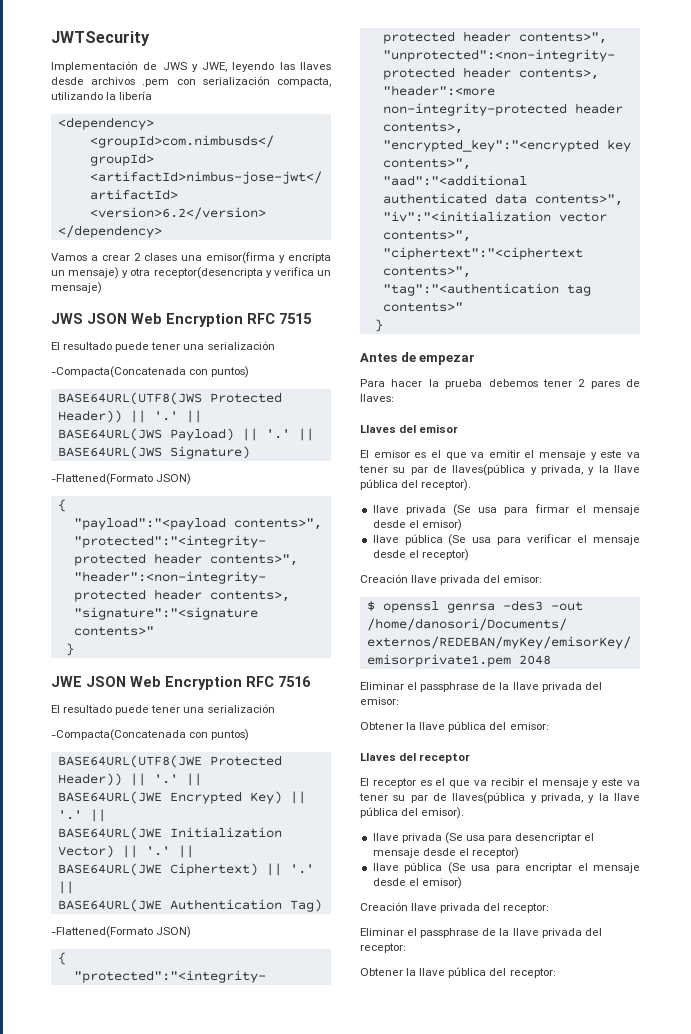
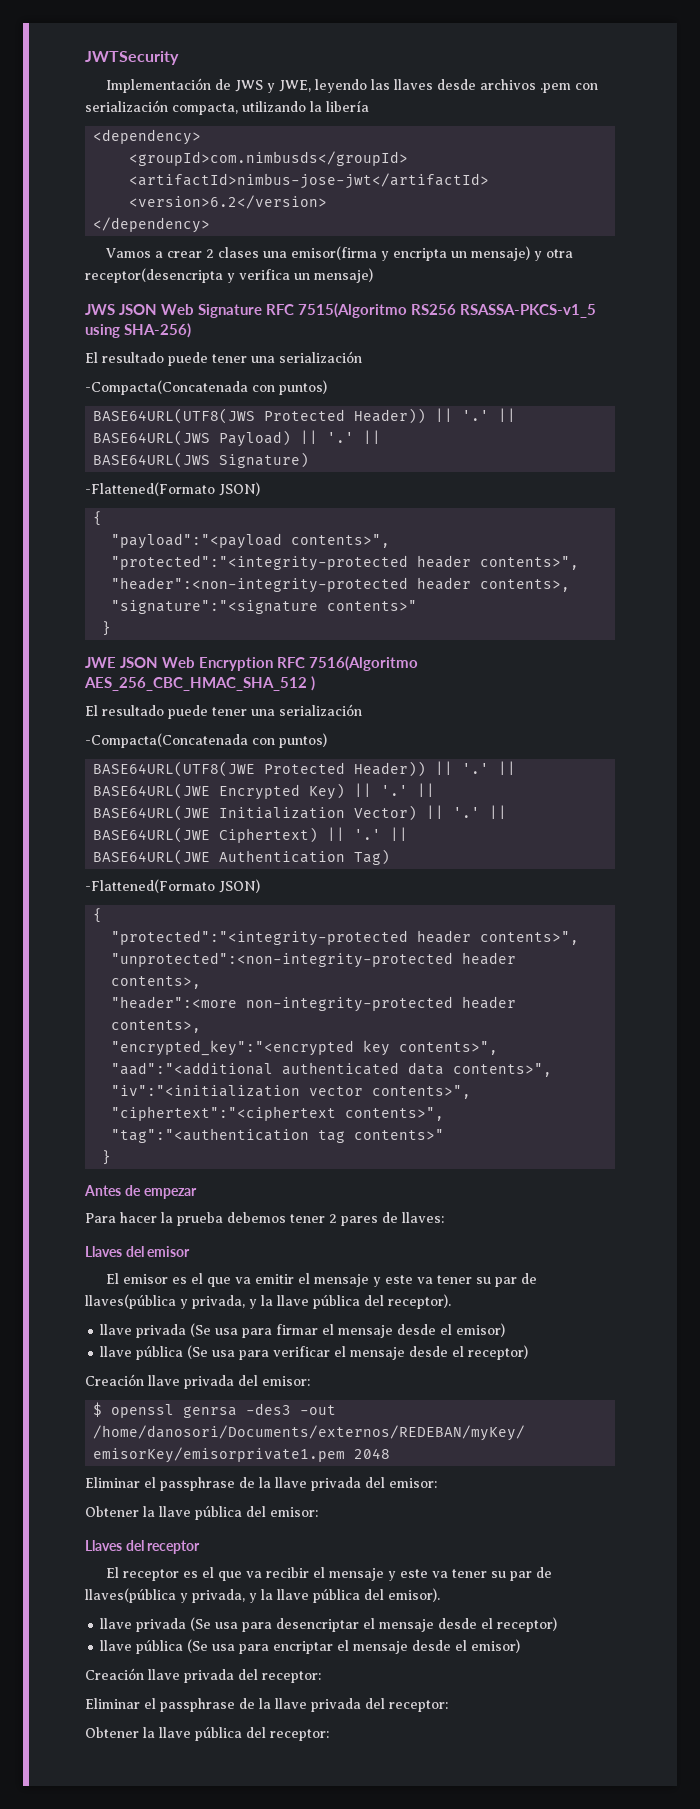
- JWS JSON Web Encryption RFC 7515
+ JWS JSON Web Signature RFC 7515(Algoritmo RS256 RSASSA-PKCS-v1_5 using SHA-256)
- JWE JSON Web Encryption RFC 7516
+ JWE JSON Web Encryption RFC 7516(Algoritmo AES_256_CBC_HMAC_SHA_512 )

